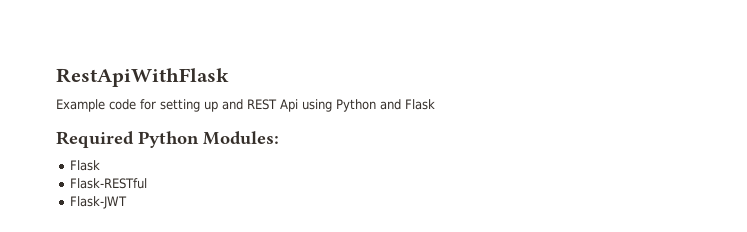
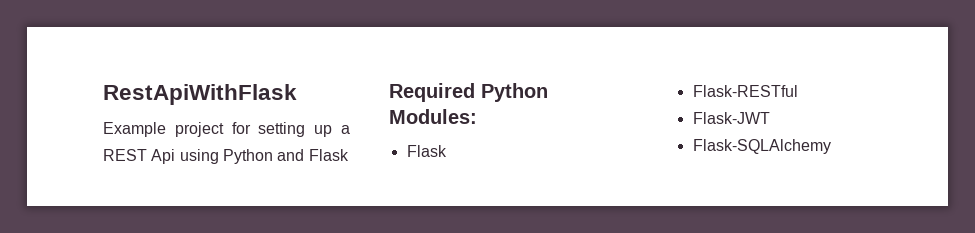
- Example code for setting up and REST Api using Python and Flask
+ Example project for setting up a REST Api using Python and Flask
+ Flask-SQLAlchemy

